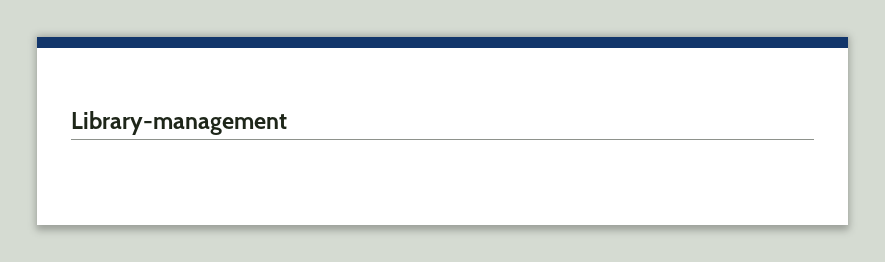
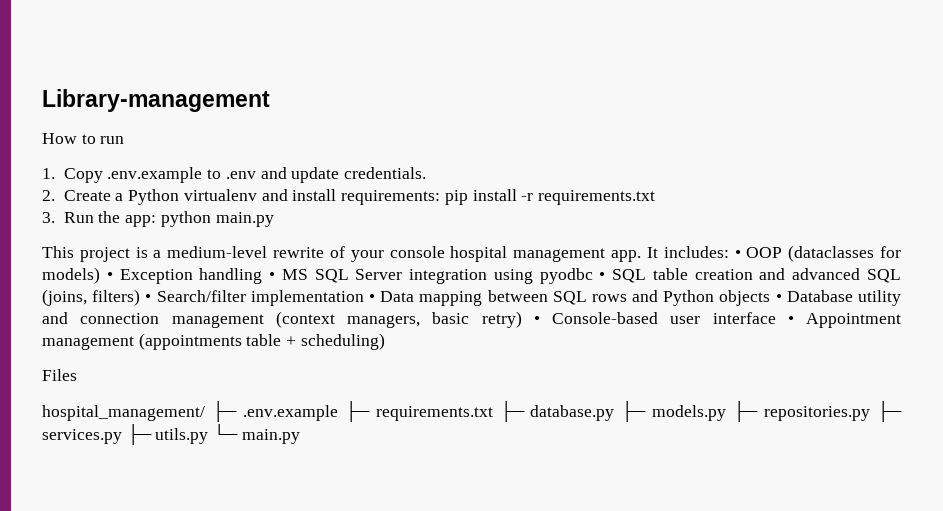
+ How to run
+ 1. Copy .env.example to .env and update credentials.
+ 2. Create a Python virtualenv and install requirements: pip install -r requirements.txt
+ 3. Run the app: python main.py
+ This project is a medium-level rewrite of your console hospital management app. It includes: • OOP (dataclasses for models) • Exception handling • MS SQL Server integration using pyodbc • SQL table creation and advanced SQL (joins, filters) • Search/filter implementation • Data mapping between SQL rows and Python objects • Database utility and connection management (context managers, basic retry) • Console-based user interface • Appointment management (appointments table + scheduling)
+ Files
+ hospital_management/ ├─ .env.example ├─ requirements.txt ├─ database.py ├─ models.py ├─ repositories.py ├─ services.py ├─ utils.py └─ main.py

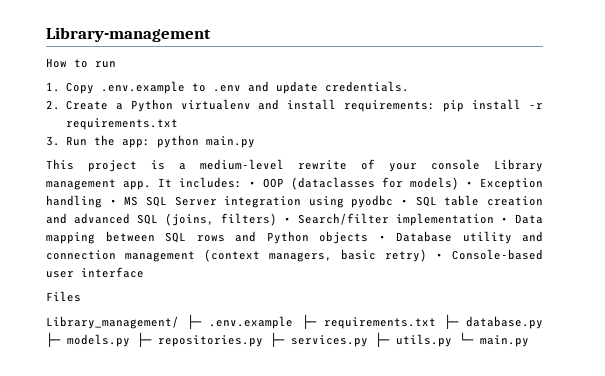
- This project is a medium-level rewrite of your console hospital management app.
+ This project is a medium-level rewrite of your console Library management app.
- It includes: • OOP (dataclasses for models) • Exception handling • MS SQL Server integration using pyodbc • SQL table creation and advanced SQL (joins, filters) • Search/filter implementation • Data mapping between SQL rows and Python objects • Database utility and connection management (context managers, basic retry) • Console-based user interface • Appointment management (appointments table + scheduling)
+ It includes: • OOP (dataclasses for models) • Exception handling • MS SQL Server integration using pyodbc • SQL table creation and advanced SQL (joins, filters) • Search/filter implementation • Data mapping between SQL rows and Python objects • Database utility and connection management (context managers, basic retry) • Console-based user interface
- hospital_management/ ├─ .env.example ├─ requirements.txt ├─ database.py ├─ models.py ├─ repositories.py ├─ services.py ├─ utils.py └─ main.py
+ Library_management/ ├─ .env.example ├─ requirements.txt ├─ database.py ├─ models.py ├─ repositories.py ├─ services.py ├─ utils.py └─ main.py

